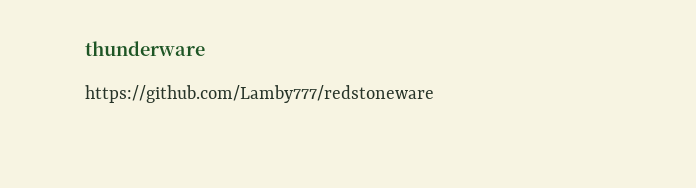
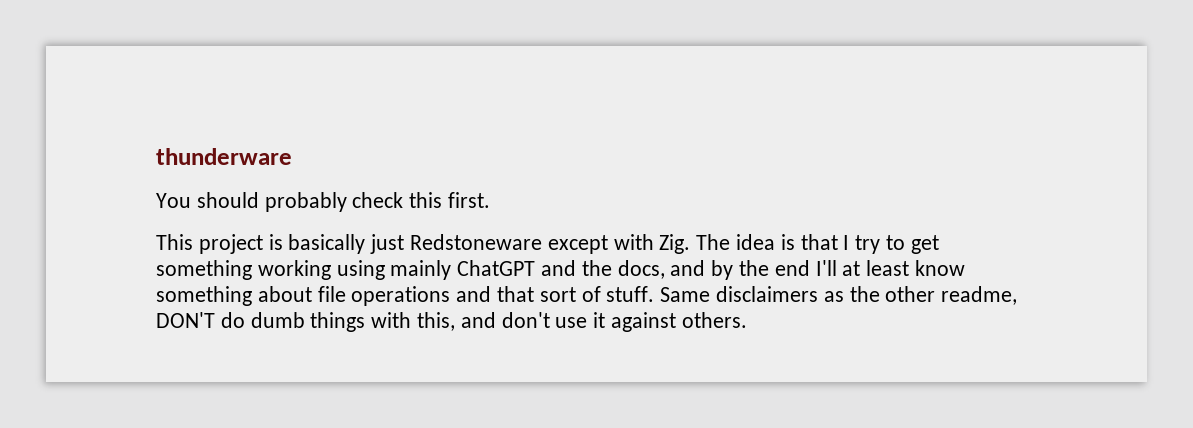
- https://github.com/Lamby777/redstoneware
+ You should probably check this first.
+ This project is basically just Redstoneware except with Zig. The idea is that I try to get something working using mainly ChatGPT and the docs, and by the end I'll at least know something about file operations and that sort of stuff. Same disclaimers as the other readme, DON'T do dumb things with this, and don't use it against others.

